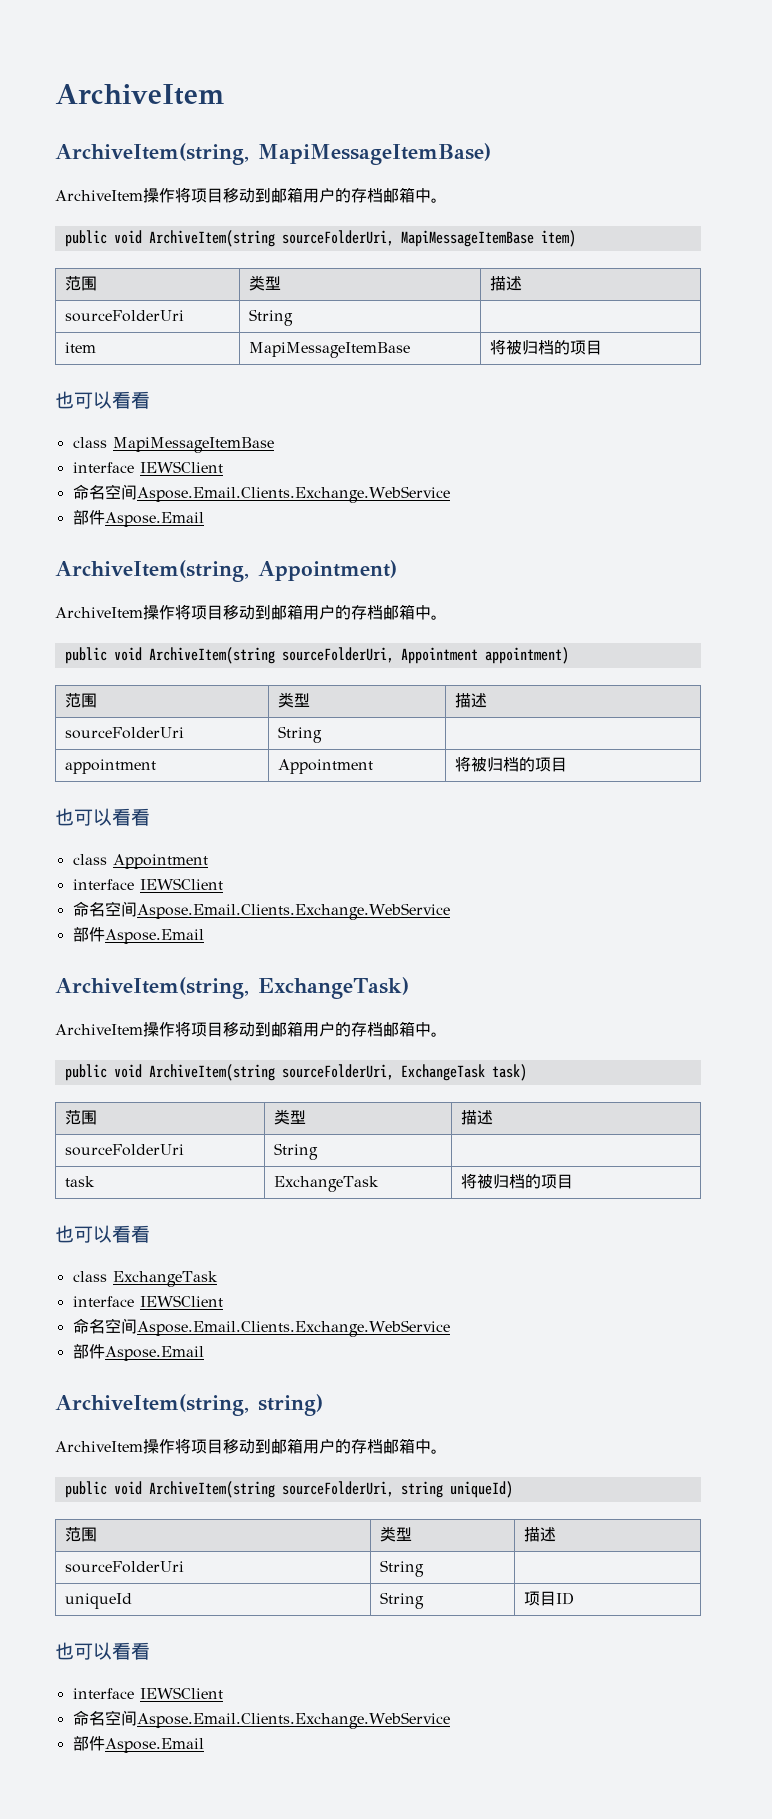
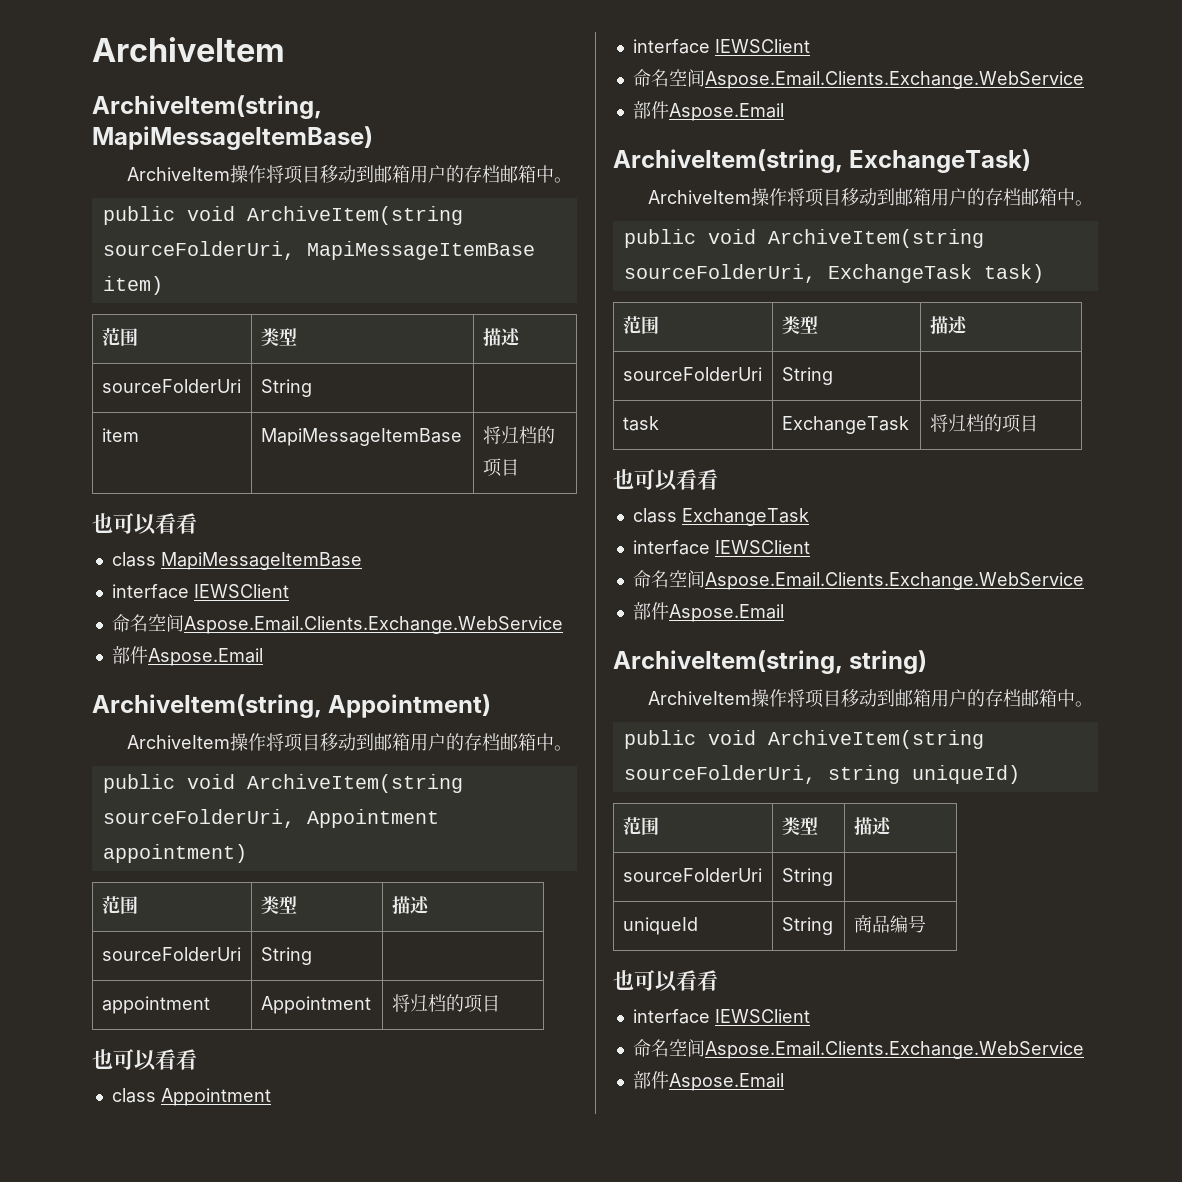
- item | MapiMessageItemBase | 将被归档的项目
+ item | MapiMessageItemBase | 将归档的项目
- appointment | Appointment | 将被归档的项目
+ appointment | Appointment | 将归档的项目
- task | ExchangeTask | 将被归档的项目
+ task | ExchangeTask | 将归档的项目
- uniqueId | String | 项目ID
+ uniqueId | String | 商品编号

